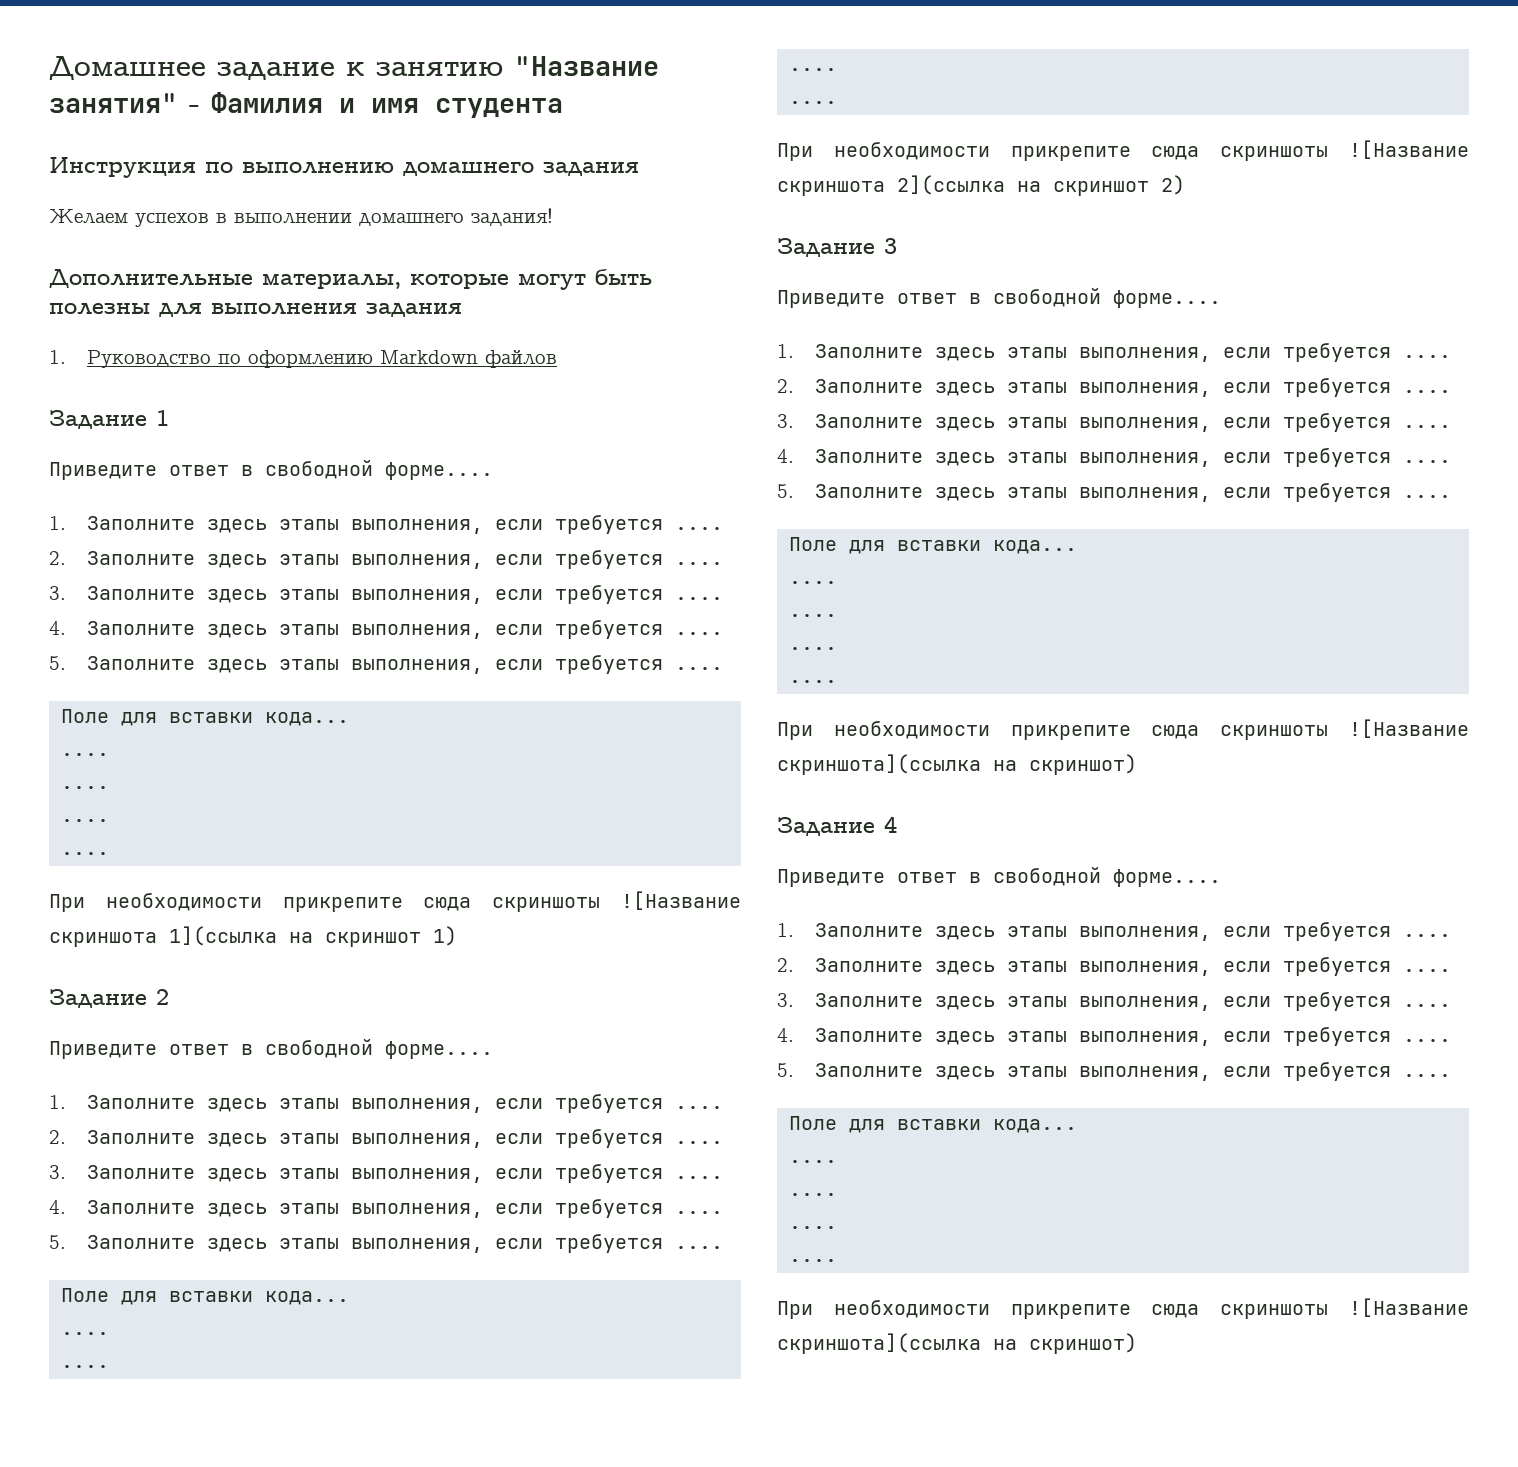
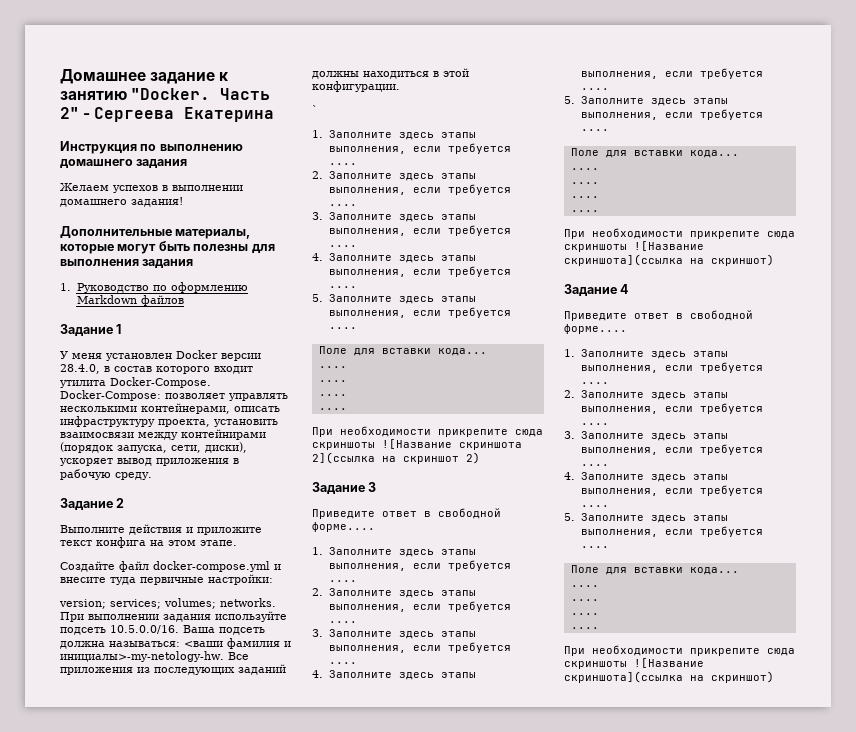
- Домашнее задание к занятию "Название занятия" - Фамилия и имя студента
+ Домашнее задание к занятию "Docker. Часть 2" - Сергеева Екатерина
  Задание 1
- Приведите ответ в свободной форме....
- 1. Заполните здесь этапы выполнения, если требуется ....
- 2. Заполните здесь этапы выполнения, если требуется ....
- 3. Заполните здесь этапы выполнения, если требуется ....
- 4. Заполните здесь этапы выполнения, если требуется ....
- 5. Заполните здесь этапы выполнения, если требуется ....
- Поле для вставки кода...
- ....
- ....
- ....
- ....
- При необходимости прикрепитe сюда скриншоты ![Название скриншота 1](ссылка на скриншот 1)
+ У меня установлен Docker версии 28.4.0, в состав которого входит утилита Docker-Compose. Docker-Compose: позволяет управлять несколькими контейнерами, описать инфраструктуру проекта, установить взаимосвязи между контейнирами (порядок запуска, сети, диски), ускоряет вывод приложения в рабочую среду.
  Задание 2
- Приведите ответ в свободной форме....
+ Выполните действия и приложите текст конфига на этом этапе.
+ Создайте файл docker-compose.yml и внесите туда первичные настройки:
+ version; services; volumes; networks. При выполнении задания используйте подсеть 10.5.0.0/16. Ваша подсеть должна называться: <ваши фамилия и инициалы>-my-netology-hw. Все приложения из последующих заданий должны находиться в этой конфигурации.
+ `

